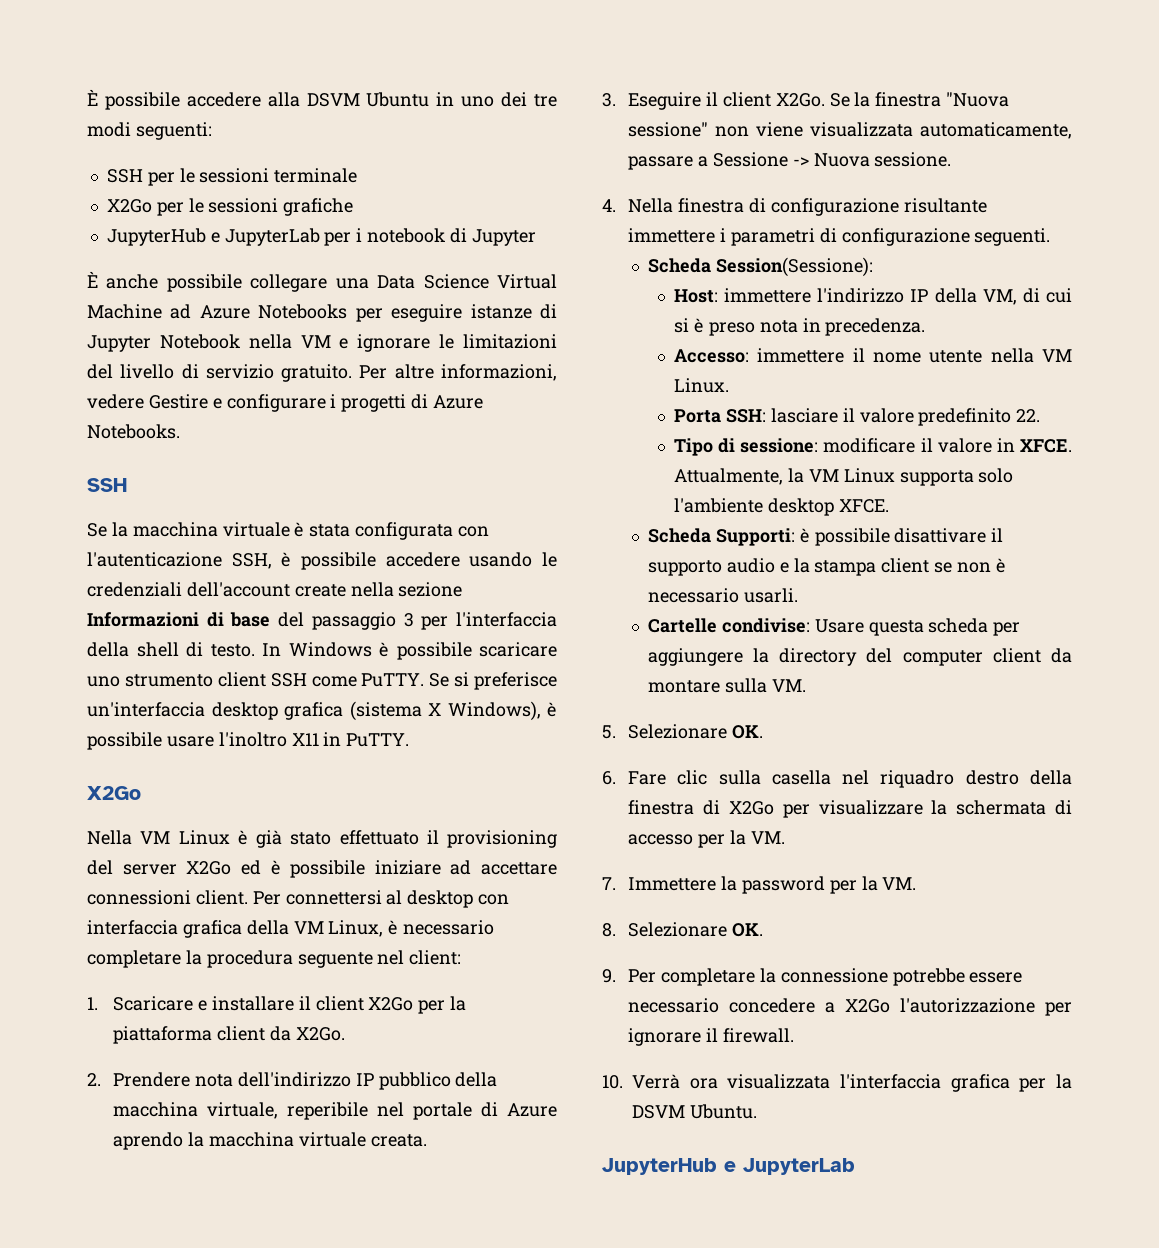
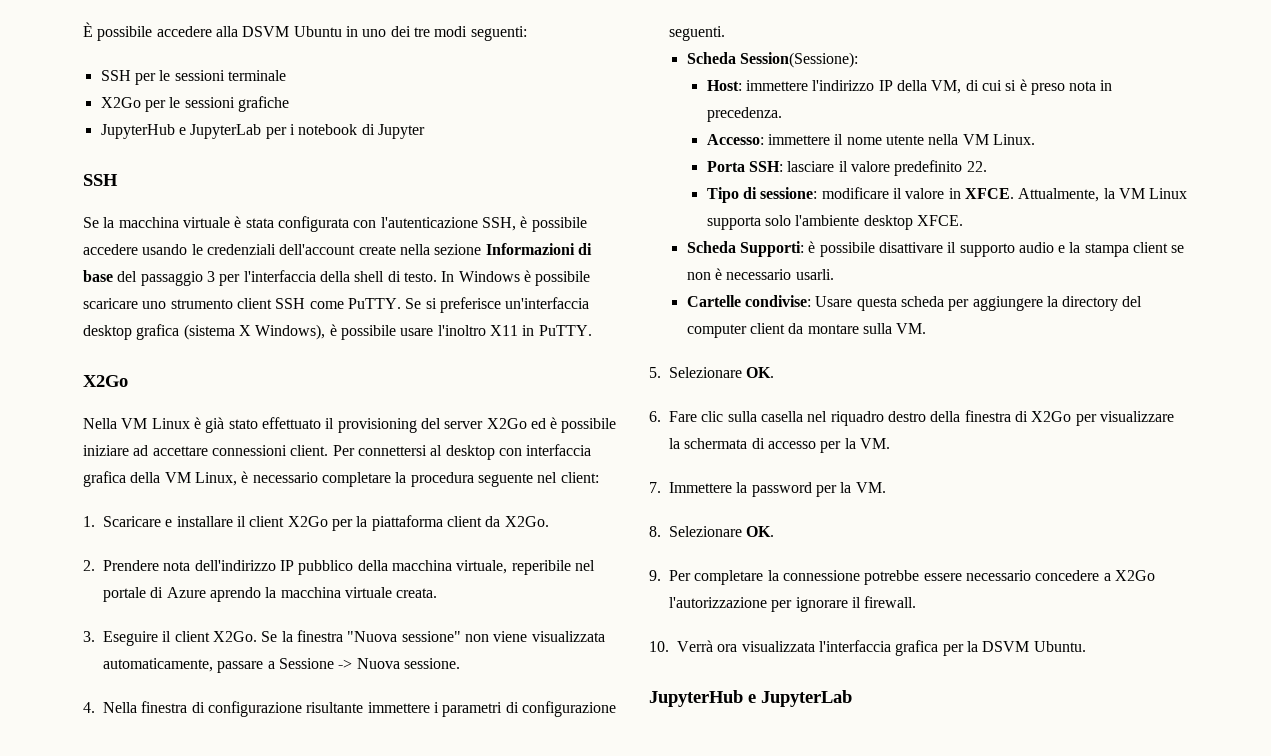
- È anche possibile collegare una Data Science Virtual Machine ad Azure Notebooks per eseguire istanze di Jupyter Notebook nella VM e ignorare le limitazioni del livello di servizio gratuito. Per altre informazioni, vedere Gestire e configurare i progetti di Azure Notebooks.

